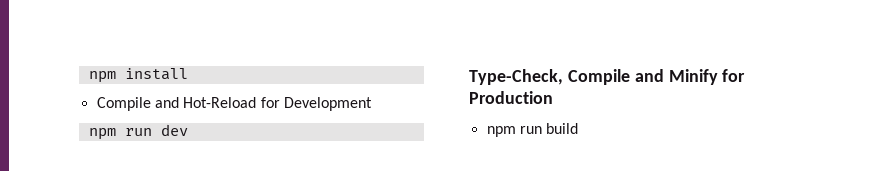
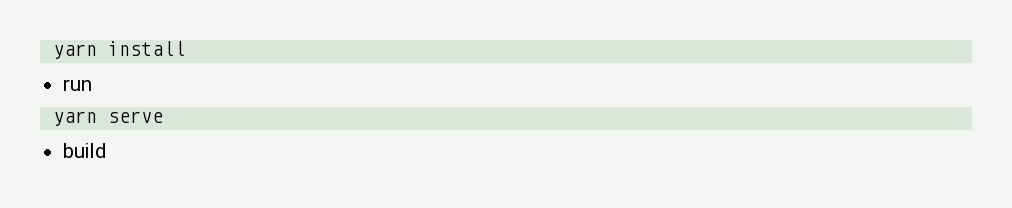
- npm install
+ yarn install
- Compile and Hot-Reload for Development
- npm run dev
- Type-Check, Compile and Minify for Production
- npm run build
+ run
+ yarn serve
+ build

